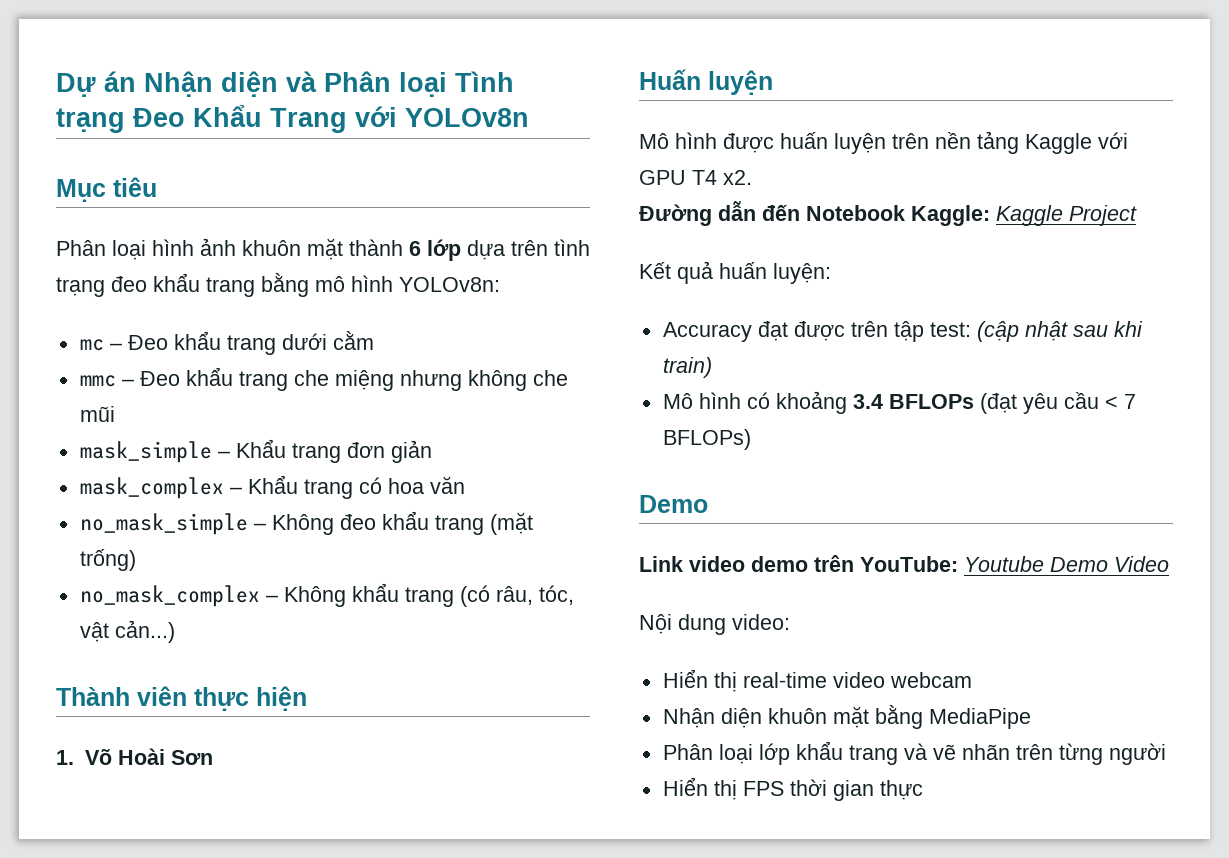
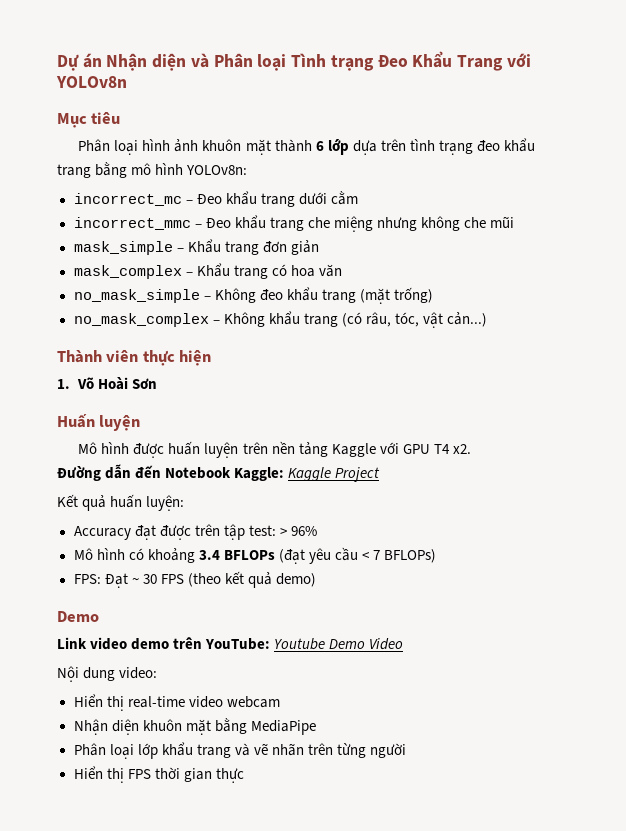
- mc – Đeo khẩu trang dưới cằm
+ incorrect_mc – Đeo khẩu trang dưới cằm
- mmc – Đeo khẩu trang che miệng nhưng không che mũi
+ incorrect_mmc – Đeo khẩu trang che miệng nhưng không che mũi
- Accuracy đạt được trên tập test: (cập nhật sau khi train)
+ Accuracy đạt được trên tập test: > 96%
+ FPS: Đạt ~ 30 FPS (theo kết quả demo)

